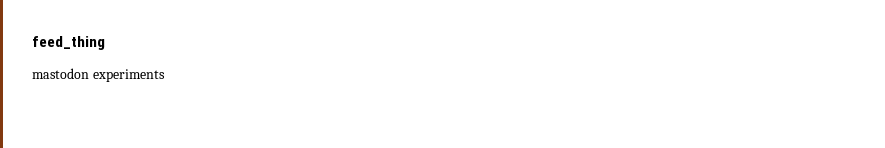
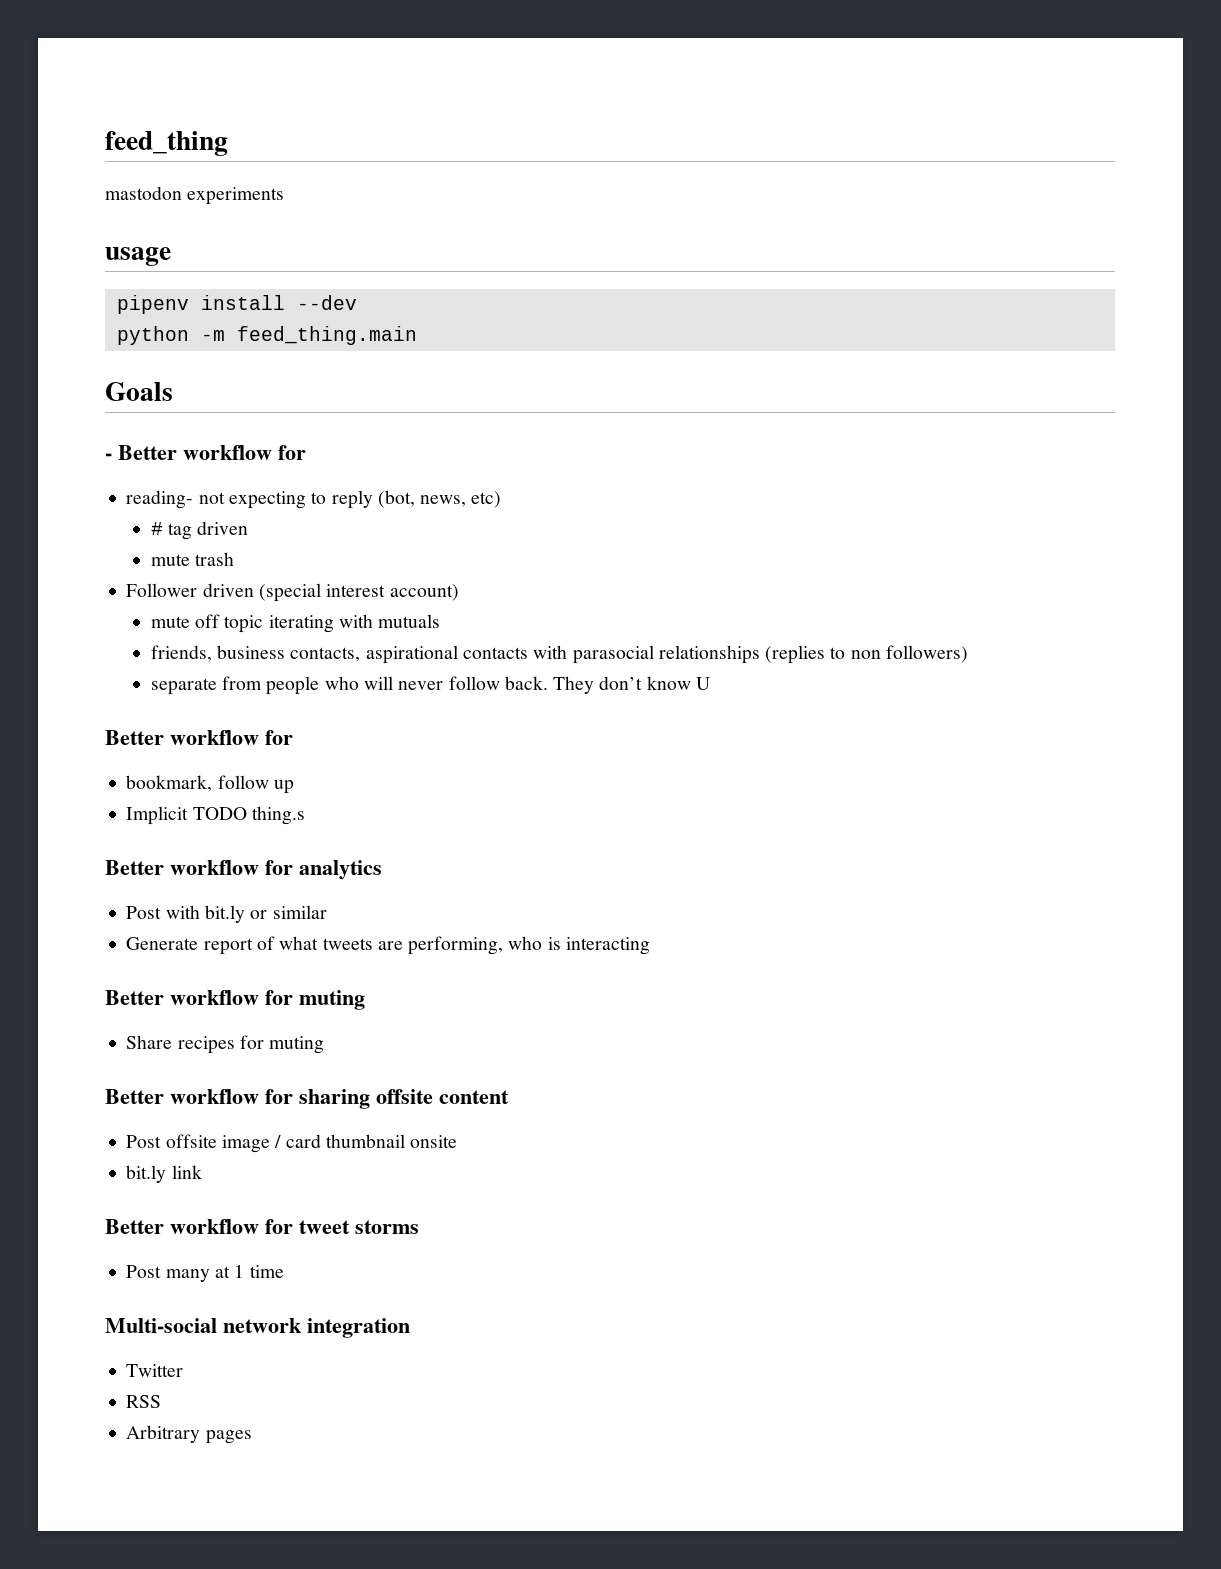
+ usage
+ pipenv install --dev
+ python -m feed_thing.main
+ Goals
+ - Better workflow for
+ reading- not expecting to reply (bot, news, etc)
+ # tag driven
+ mute trash
+ Follower driven (special interest account)
+ mute off topic iterating with mutuals
+ friends, business contacts, aspirational contacts with parasocial relationships (replies to non followers)
+ separate from people who will never follow back. They don’t know U
+ Better workflow for
+ bookmark, follow up
+ Implicit TODO thing.s
+ Better workflow for analytics
+ Post with bit.ly or similar
+ Generate report of what tweets are performing, who is interacting
+ Better workflow for muting
+ Share recipes for muting
+ Better workflow for sharing offsite content
+ Post offsite image / card thumbnail onsite
+ bit.ly link
+ Better workflow for tweet storms
+ Post many at 1 time
+ Multi-social network integration
+ Twitter
+ RSS
+ Arbitrary pages

